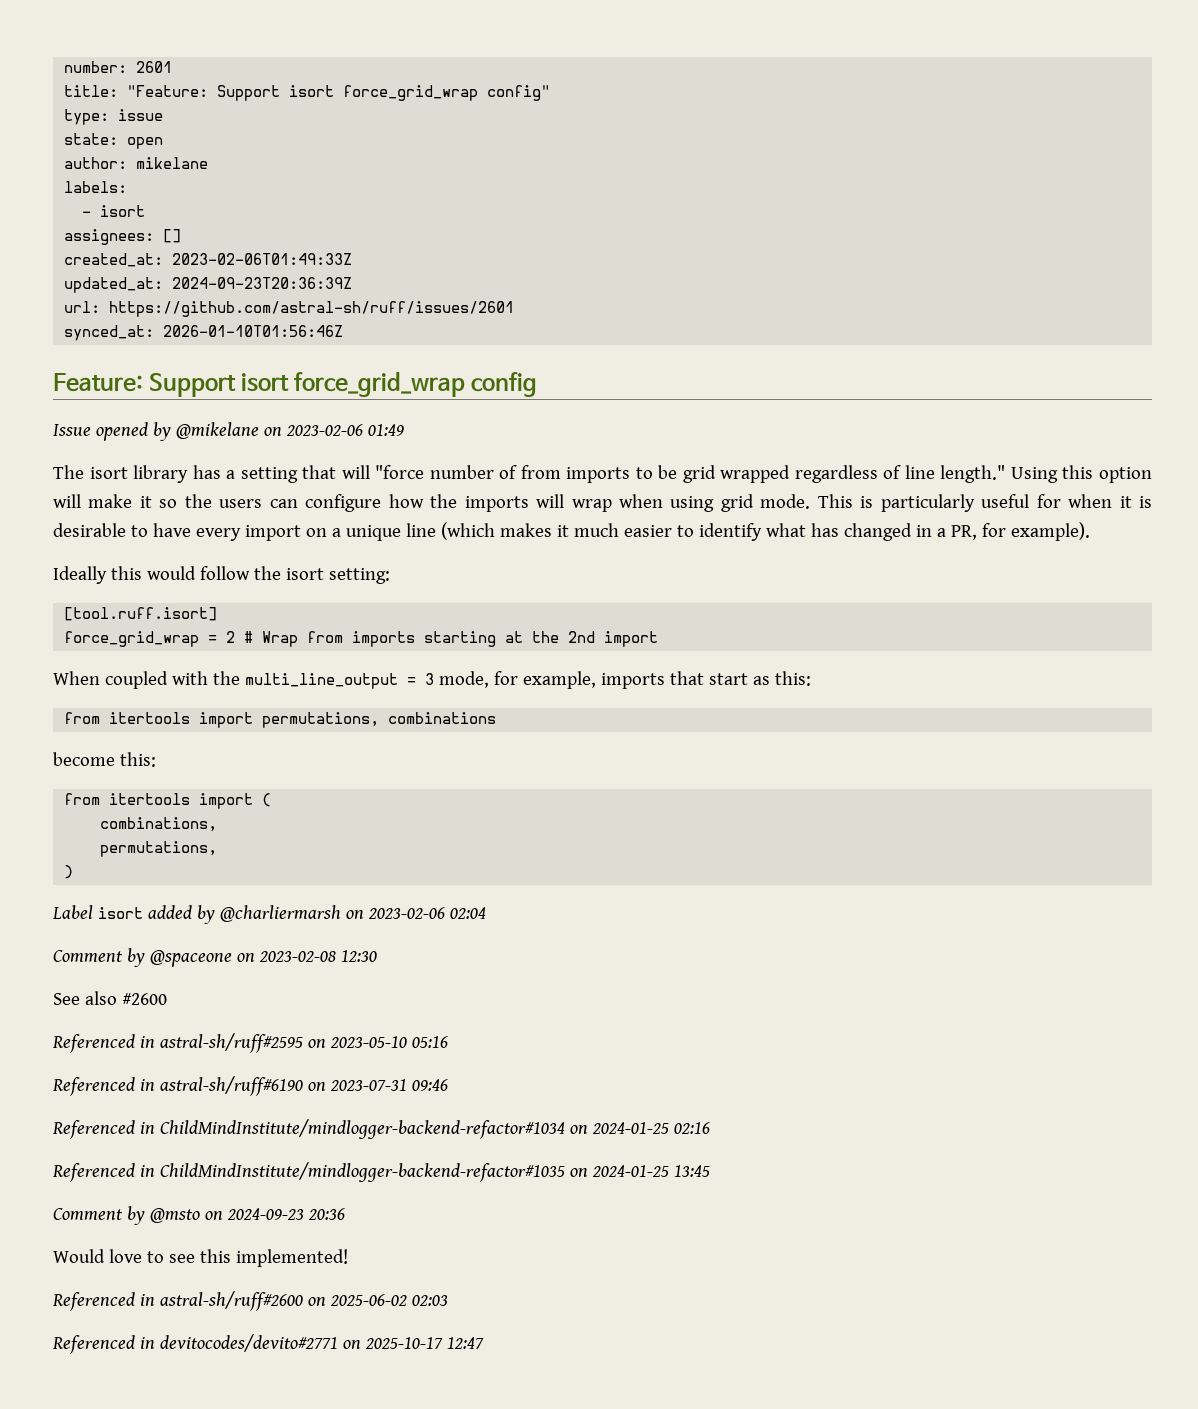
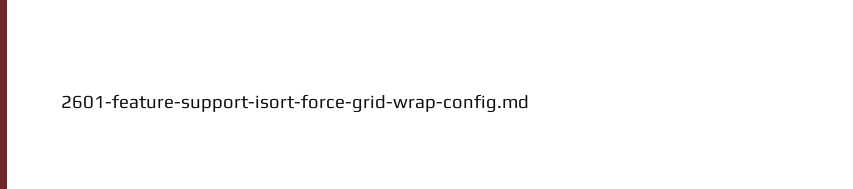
- number: 2601
- title: "Feature: Support isort force_grid_wrap config"
- type: issue
- state: open
- author: mikelane
- labels:
- - isort
- assignees: []
- created_at: 2023-02-06T01:49:33Z
- updated_at: 2024-09-23T20:36:39Z
- url: https://github.com/astral-sh/ruff/issues/2601
- synced_at: 2026-01-10T01:56:46Z
- Feature: Support isort force_grid_wrap config
- Issue opened by @mikelane on 2023-02-06 01:49
- The isort library has a setting that will "force number of from imports to be grid wrapped regardless of line length." Using this option will make it so the users can configure how the imports will wrap when using grid mode. This is particularly useful for when it is desirable to have every import on a unique line (which makes it much easier to identify what has changed in a PR, for example).
- Ideally this would follow the isort setting:
- [tool.ruff.isort]
- force_grid_wrap = 2 # Wrap from imports starting at the 2nd import
- When coupled with the multi_line_output = 3 mode, for example, imports that start as this:
- from itertools import permutations, combinations
- become this:
- from itertools import (
- combinations,
- permutations,
- )
- Label isort added by @charliermarsh on 2023-02-06 02:04
- Comment by @spaceone on 2023-02-08 12:30
- See also #2600
- Referenced in astral-sh/ruff#2595 on 2023-05-10 05:16
- Referenced in astral-sh/ruff#6190 on 2023-07-31 09:46
- Referenced in ChildMindInstitute/mindlogger-backend-refactor#1034 on 2024-01-25 02:16
- Referenced in ChildMindInstitute/mindlogger-backend-refactor#1035 on 2024-01-25 13:45
- Comment by @msto on 2024-09-23 20:36
- Would love to see this implemented!
- Referenced in astral-sh/ruff#2600 on 2025-06-02 02:03
- Referenced in devitocodes/devito#2771 on 2025-10-17 12:47
+ 2601-feature-support-isort-force-grid-wrap-config.md

